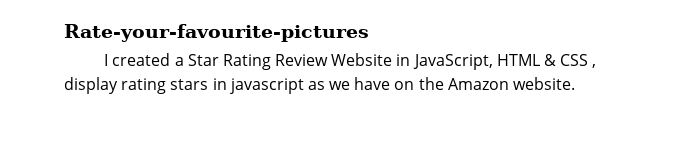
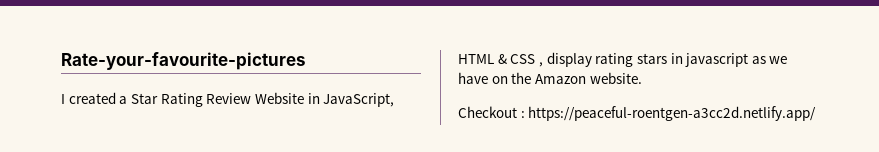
+ Checkout : https://peaceful-roentgen-a3cc2d.netlify.app/

